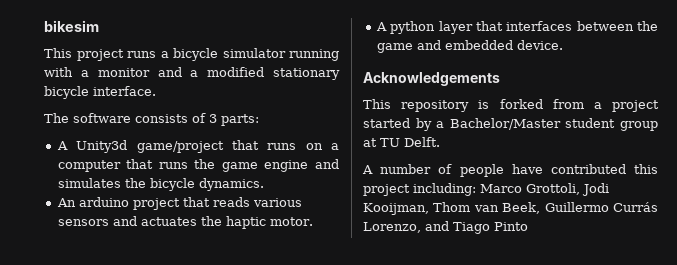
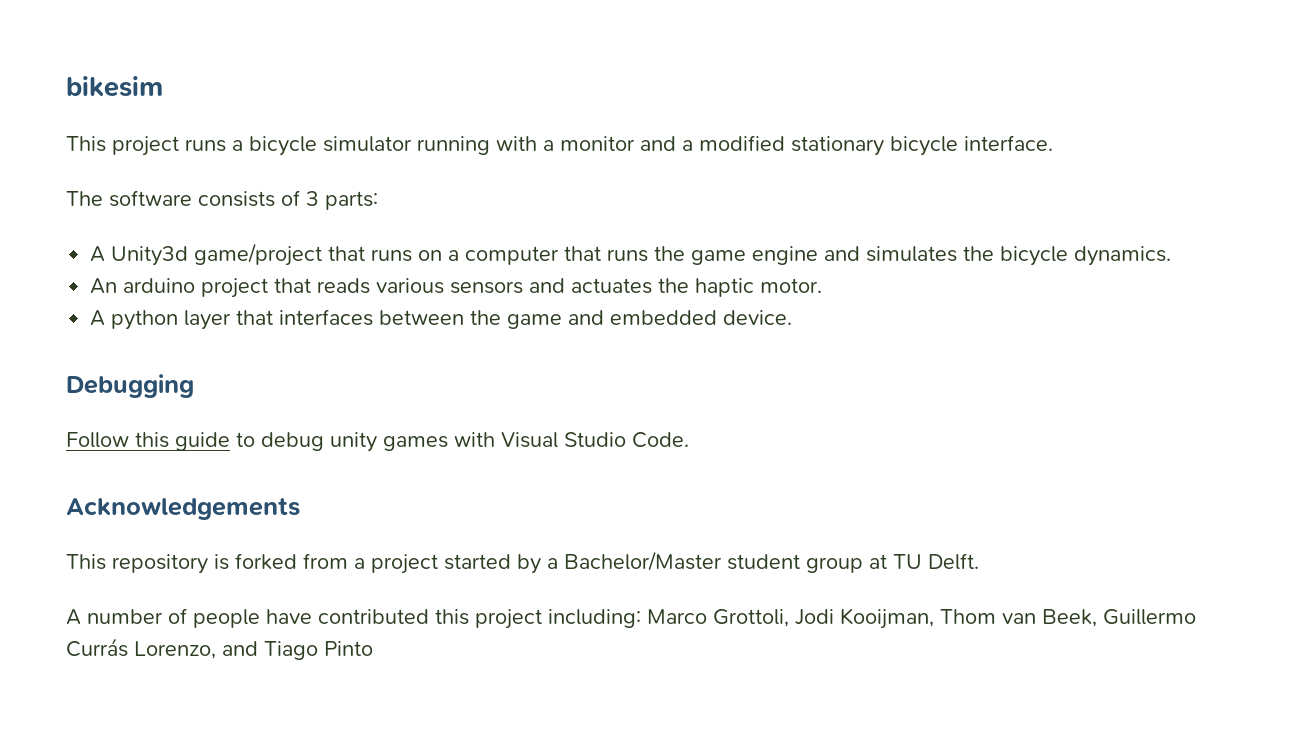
+ Debugging
+ Follow this guide to debug unity games with Visual Studio Code.

